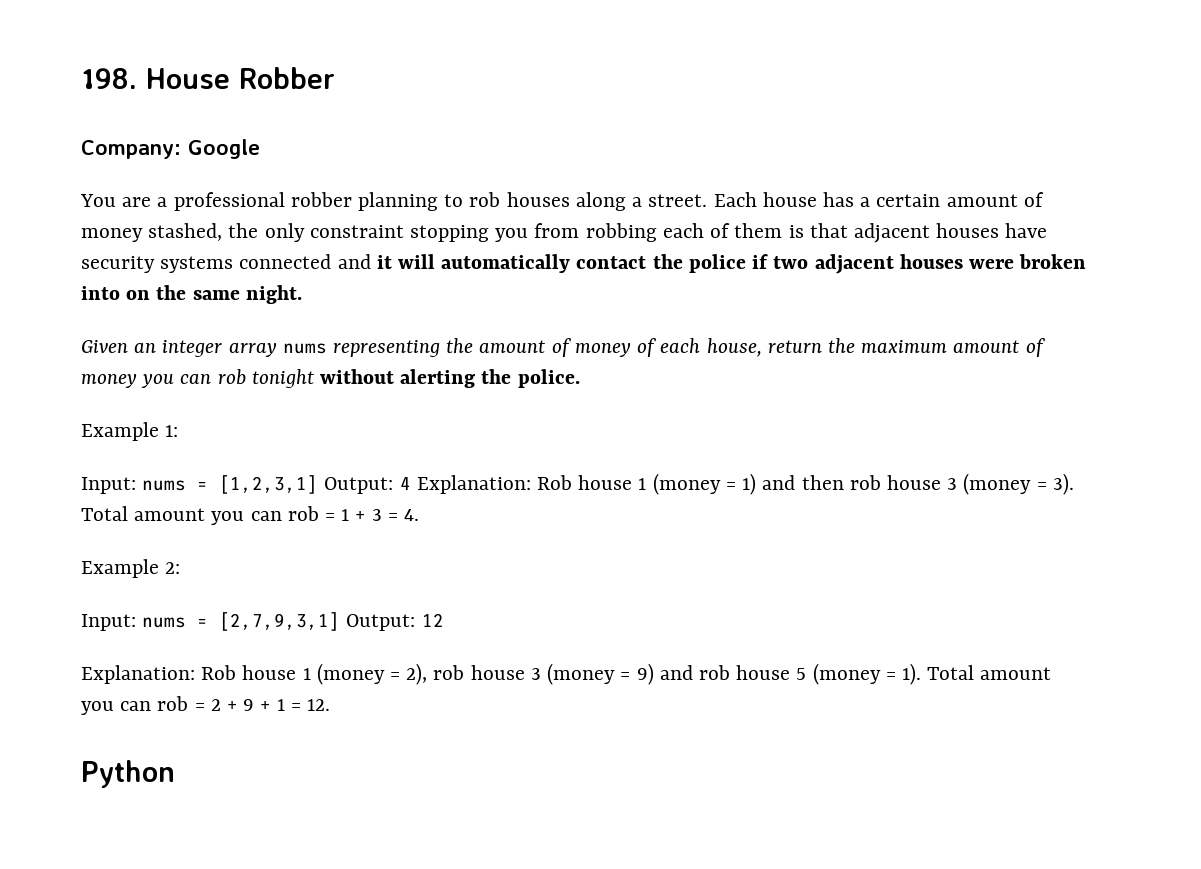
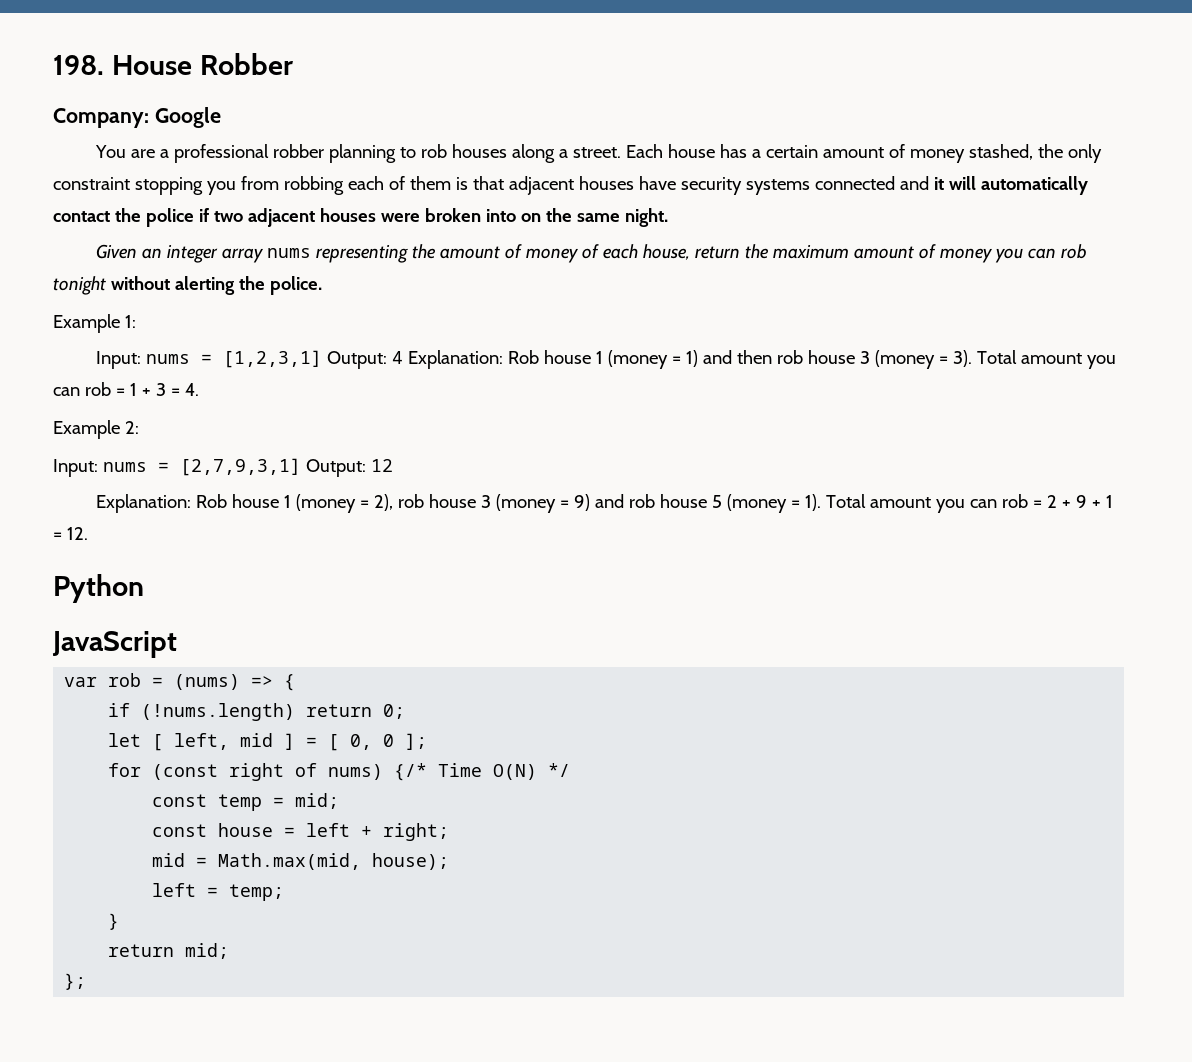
+ JavaScript
+ var rob = (nums) => {
+ if (!nums.length) return 0;
+ let [ left, mid ] = [ 0, 0 ];
+ for (const right of nums) {/* Time O(N) */
+ const temp = mid;
+ const house = left + right;
+ mid = Math.max(mid, house);
+ left = temp;
+ }
+ return mid;
+ };

